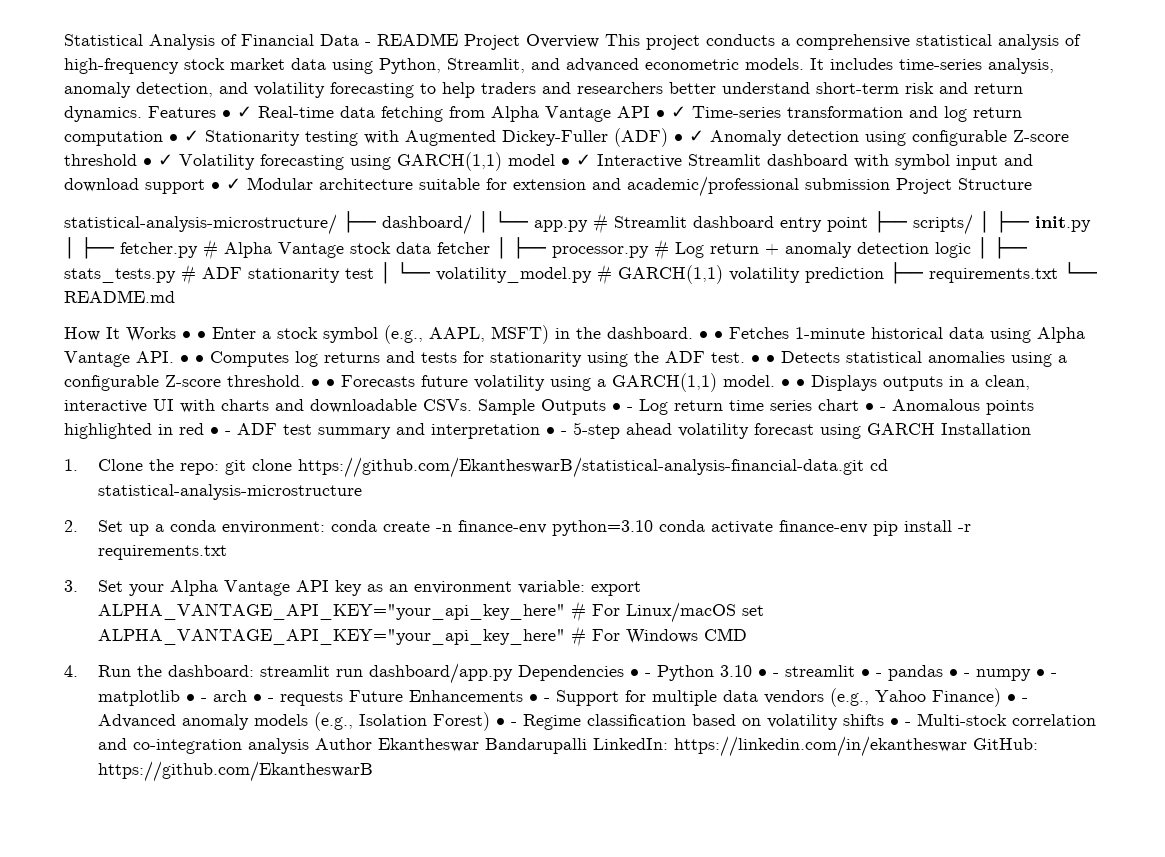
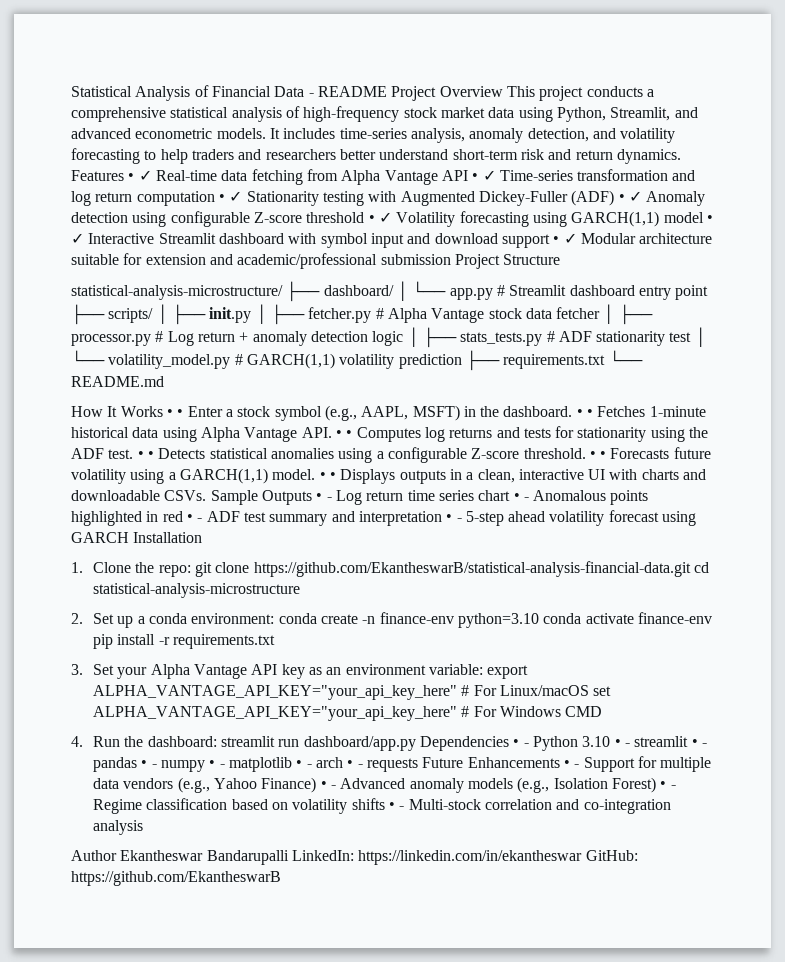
- streamlit run dashboard/app.py Dependencies • - Python 3.10 • - streamlit • - pandas • - numpy • - matplotlib • - arch • - requests Future Enhancements • - Support for multiple data vendors (e.g., Yahoo Finance) • - Advanced anomaly models (e.g., Isolation Forest) • - Regime classification based on volatility shifts • - Multi-stock correlation and co-integration analysis Author Ekantheswar Bandarupalli LinkedIn:
+ streamlit run dashboard/app.py Dependencies • - Python 3.10 • - streamlit • - pandas • - numpy • - matplotlib • - arch • - requests Future Enhancements • - Support for multiple data vendors (e.g., Yahoo Finance) • - Advanced anomaly models (e.g., Isolation Forest) • - Regime classification based on volatility shifts • - Multi-stock correlation and co-integration analysis
+ Author Ekantheswar Bandarupalli LinkedIn:

